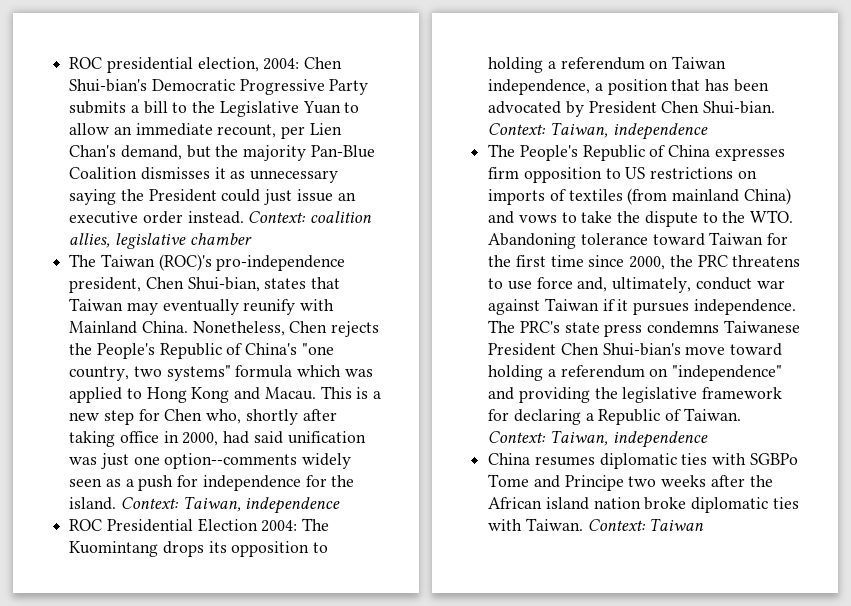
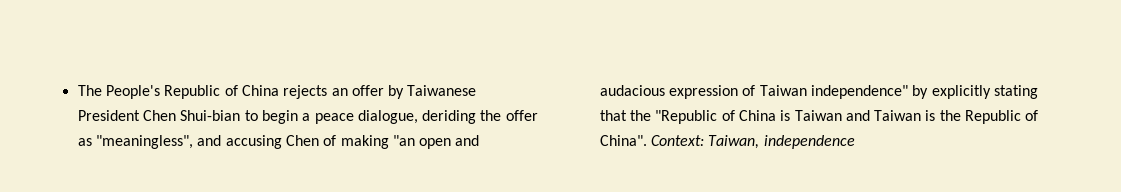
- ROC presidential election, 2004: Chen Shui-bian's Democratic Progressive Party submits a bill to the Legislative Yuan to allow an immediate recount, per Lien Chan's demand, but the majority Pan-Blue Coalition dismisses it as unnecessary saying the President could just issue an executive order instead. Context: coalition allies, legislative chamber
- The Taiwan (ROC)'s pro-independence president, Chen Shui-bian, states that Taiwan may eventually reunify with Mainland China. Nonetheless, Chen rejects the People's Republic of China's "one country, two systems" formula which was applied to Hong Kong and Macau. This is a new step for Chen who, shortly after taking office in 2000, had said unification was just one option--comments widely seen as a push for independence for the island. Context: Taiwan, independence
- ROC Presidential Election 2004: The Kuomintang drops its opposition to holding a referendum on Taiwan independence, a position that has been advocated by President Chen Shui-bian. Context: Taiwan, independence
- The People's Republic of China expresses firm opposition to US restrictions on imports of textiles (from mainland China) and vows to take the dispute to the WTO. Abandoning tolerance toward Taiwan for the first time since 2000, the PRC threatens to use force and, ultimately, conduct war against Taiwan if it pursues independence. The PRC's state press condemns Taiwanese President Chen Shui-bian's move toward holding a referendum on "independence" and providing the legislative framework for declaring a Republic of Taiwan. Context: Taiwan, independence
- China resumes diplomatic ties with SGBPo Tome and Principe two weeks after the African island nation broke diplomatic ties with Taiwan. Context: Taiwan
+ The People's Republic of China rejects an offer by Taiwanese President Chen Shui-bian to begin a peace dialogue, deriding the offer as "meaningless", and accusing Chen of making "an open and audacious expression of Taiwan independence" by explicitly stating that the "Republic of China is Taiwan and Taiwan is the Republic of China". Context: Taiwan, independence

